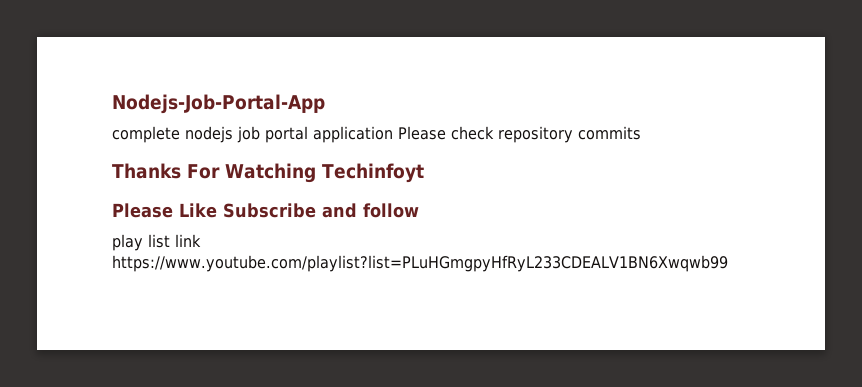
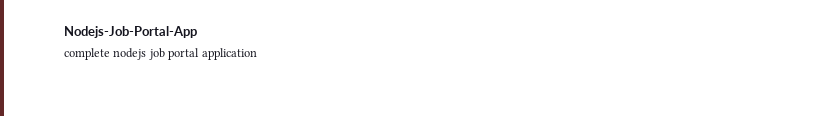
- complete nodejs job portal application Please check repository commits
- Thanks For Watching Techinfoyt
- Please Like Subscribe and follow
- play list link https://www.youtube.com/playlist?list=PLuHGmgpyHfRyL233CDEALV1BN6Xwqwb99
+ complete nodejs job portal application

